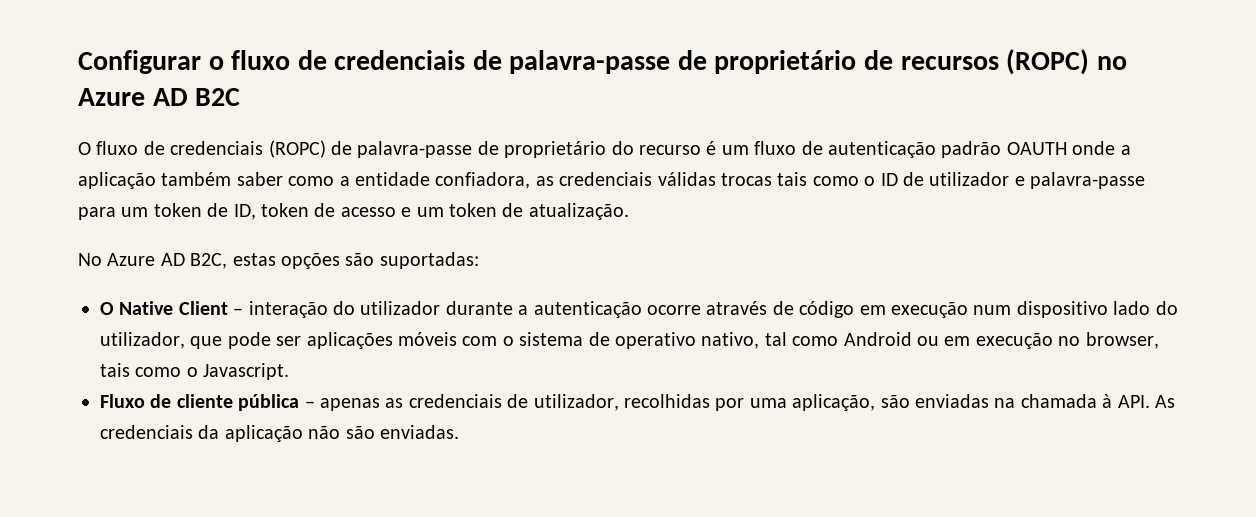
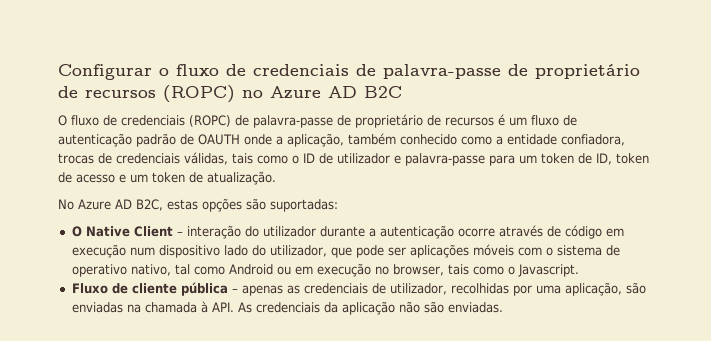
- O fluxo de credenciais (ROPC) de palavra-passe de proprietário do recurso é um fluxo de autenticação padrão OAUTH onde a aplicação também saber como a entidade confiadora, as credenciais válidas trocas tais como o ID de utilizador e palavra-passe para um token de ID, token de acesso e um token de atualização.
+ O fluxo de credenciais (ROPC) de palavra-passe de proprietário de recursos é um fluxo de autenticação padrão de OAUTH onde a aplicação, também conhecido como a entidade confiadora, trocas de credenciais válidas, tais como o ID de utilizador e palavra-passe para um token de ID, token de acesso e um token de atualização.

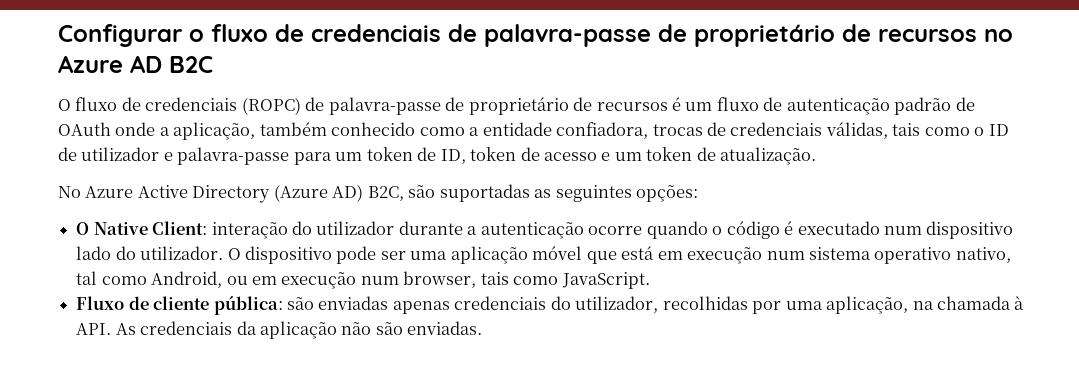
- Configurar o fluxo de credenciais de palavra-passe de proprietário de recursos (ROPC) no Azure AD B2C
+ Configurar o fluxo de credenciais de palavra-passe de proprietário de recursos no Azure AD B2C
- O fluxo de credenciais (ROPC) de palavra-passe de proprietário de recursos é um fluxo de autenticação padrão de OAUTH onde a aplicação, também conhecido como a entidade confiadora, trocas de credenciais válidas, tais como o ID de utilizador e palavra-passe para um token de ID, token de acesso e um token de atualização.
+ O fluxo de credenciais (ROPC) de palavra-passe de proprietário de recursos é um fluxo de autenticação padrão de OAuth onde a aplicação, também conhecido como a entidade confiadora, trocas de credenciais válidas, tais como o ID de utilizador e palavra-passe para um token de ID, token de acesso e um token de atualização.
- No Azure AD B2C, estas opções são suportadas:
+ No Azure Active Directory (Azure AD) B2C, são suportadas as seguintes opções:
- O Native Client – interação do utilizador durante a autenticação ocorre através de código em execução num dispositivo lado do utilizador, que pode ser aplicações móveis com o sistema de operativo nativo, tal como Android ou em execução no browser, tais como o Javascript.
+ O Native Client: interação do utilizador durante a autenticação ocorre quando o código é executado num dispositivo lado do utilizador. O dispositivo pode ser uma aplicação móvel que está em execução num sistema operativo nativo, tal como Android, ou em execução num browser, tais como JavaScript.
- Fluxo de cliente pública – apenas as credenciais de utilizador, recolhidas por uma aplicação, são enviadas na chamada à API. As credenciais da aplicação não são enviadas.
+ Fluxo de cliente pública: são enviadas apenas credenciais do utilizador, recolhidas por uma aplicação, na chamada à API. As credenciais da aplicação não são enviadas.

